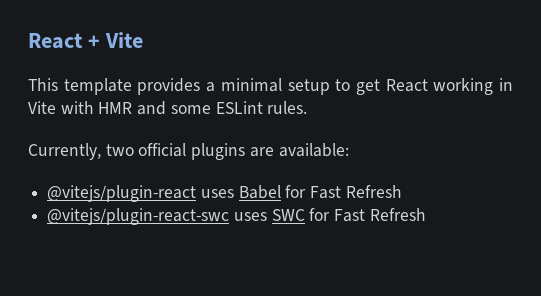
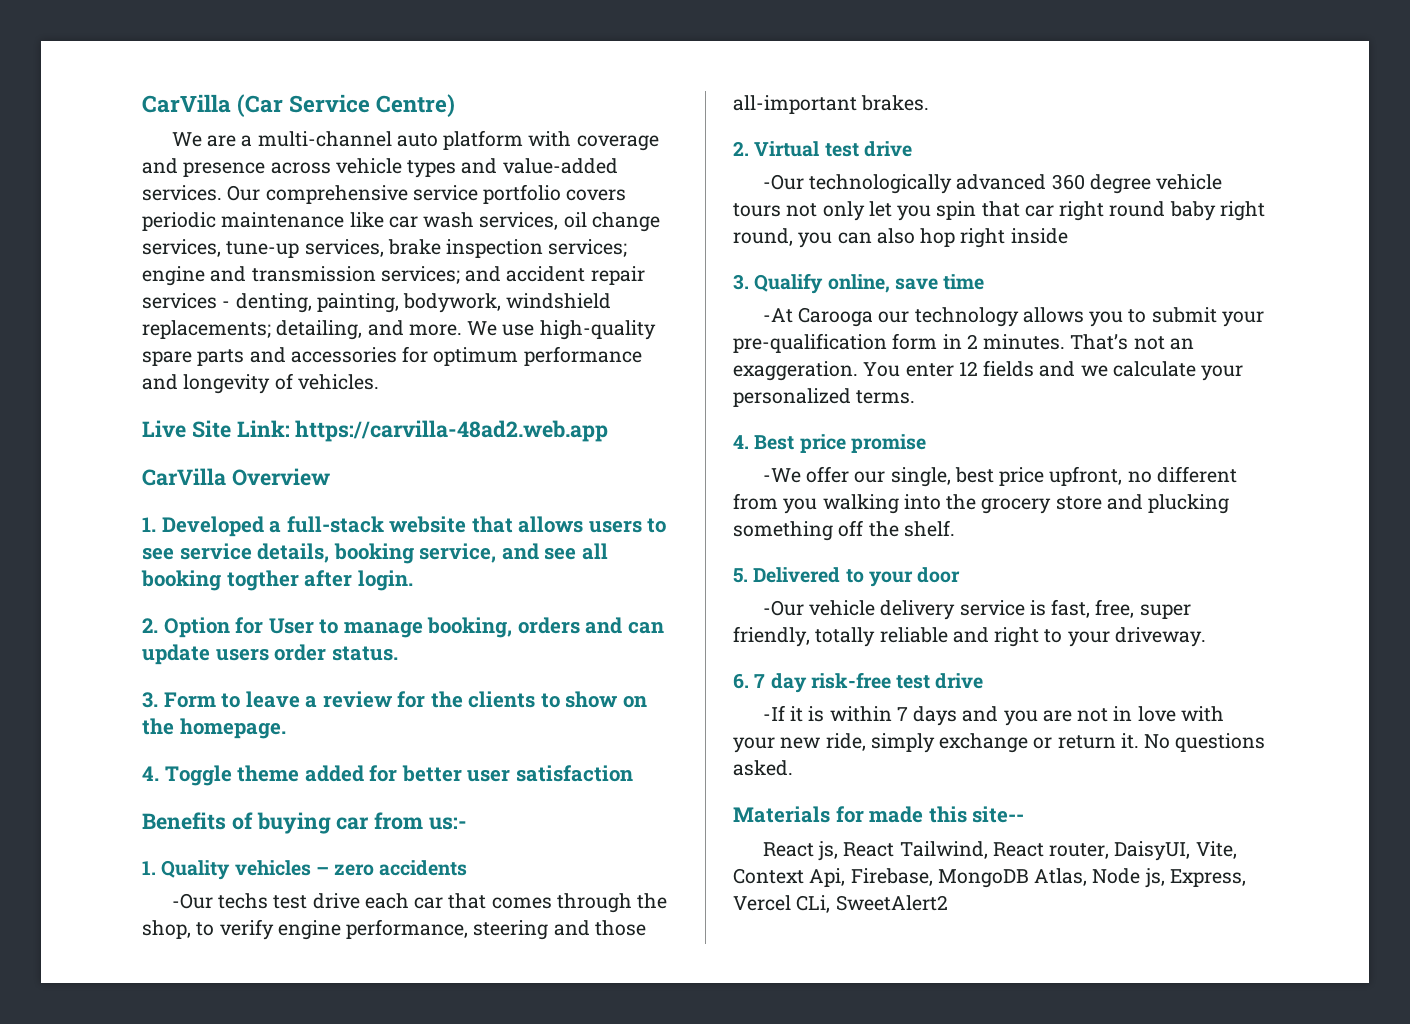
- React + Vite
- This template provides a minimal setup to get React working in Vite with HMR and some ESLint rules.
- Currently, two official plugins are available:
- @vitejs/plugin-react uses Babel for Fast Refresh
- @vitejs/plugin-react-swc uses SWC for Fast Refresh
+ CarVilla (Car Service Centre)
+ We are a multi-channel auto platform with coverage and presence across vehicle types and value-added services. Our comprehensive service portfolio covers periodic maintenance like car wash services, oil change services, tune-up services, brake inspection services; engine and transmission services; and accident repair services - denting, painting, bodywork, windshield replacements; detailing, and more. We use high-quality spare parts and accessories for optimum performance and longevity of vehicles.
+ Live Site Link: https://carvilla-48ad2.web.app
+ CarVilla Overview
+ 1. Developed a full-stack website that allows users to see service details, booking service, and see all booking togther after login.
+ 2. Option for User to manage booking, orders and can update users order status.
+ 3. Form to leave a review for the clients to show on the homepage.
+ 4. Toggle theme added for better user satisfaction
+ Benefits of buying car from us:-
+ 1. Quality vehicles – zero accidents
+ -Our techs test drive each car that comes through the shop, to verify engine performance, steering and those all-important brakes.
+ 2. Virtual test drive
+ -Our technologically advanced 360 degree vehicle tours not only let you spin that car right round baby right round, you can also hop right inside
+ 3. Qualify online, save time
+ -At Carooga our technology allows you to submit your pre-qualification form in 2 minutes. That’s not an exaggeration. You enter 12 fields and we calculate your personalized terms.
+ 4. Best price promise
+ -We offer our single, best price upfront, no different from you walking into the grocery store and plucking something off the shelf.
+ 5. Delivered to your door
+ -Our vehicle delivery service is fast, free, super friendly, totally reliable and right to your driveway.
+ 6. 7 day risk-free test drive
+ -If it is within 7 days and you are not in love with your new ride, simply exchange or return it. No questions asked.
+ Materials for made this site--
+ React js, React Tailwind, React router, DaisyUI, Vite, Context Api, Firebase, MongoDB Atlas, Node js, Express, Vercel CLi, SweetAlert2

